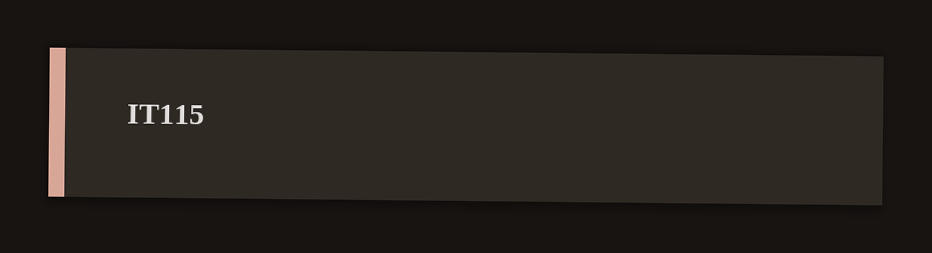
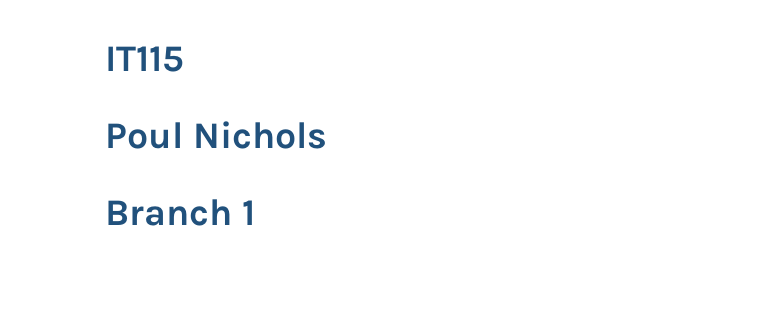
+ Poul Nichols
+ Branch 1

